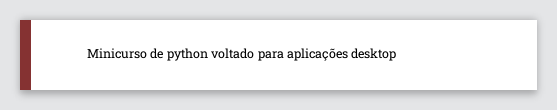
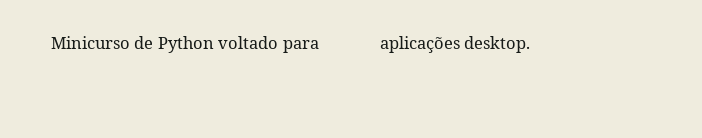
- Minicurso de python voltado para aplicações desktop
+ Minicurso de Python voltado para aplicações desktop.

